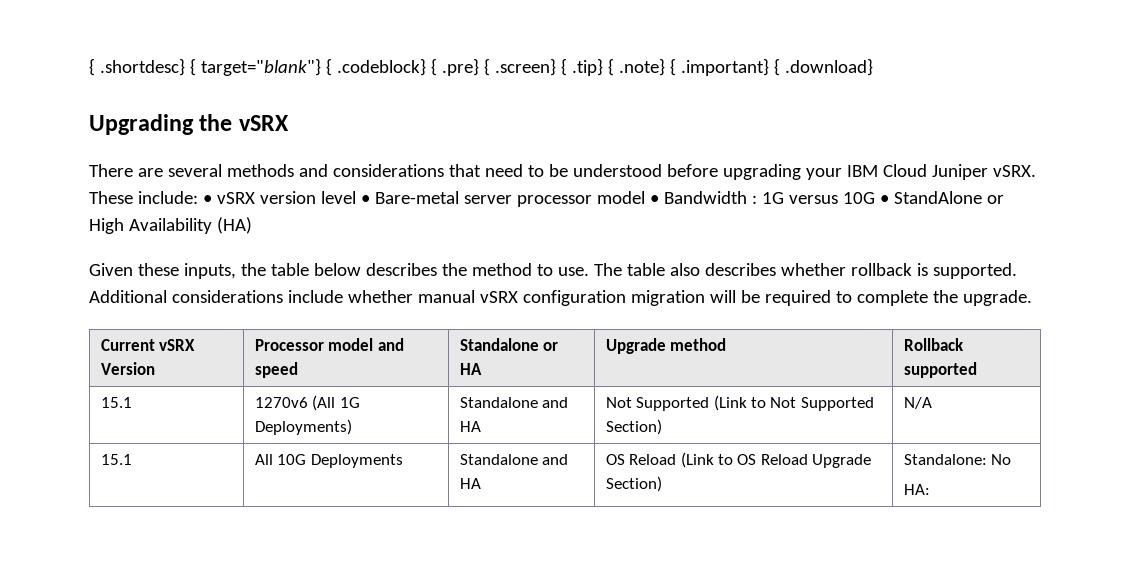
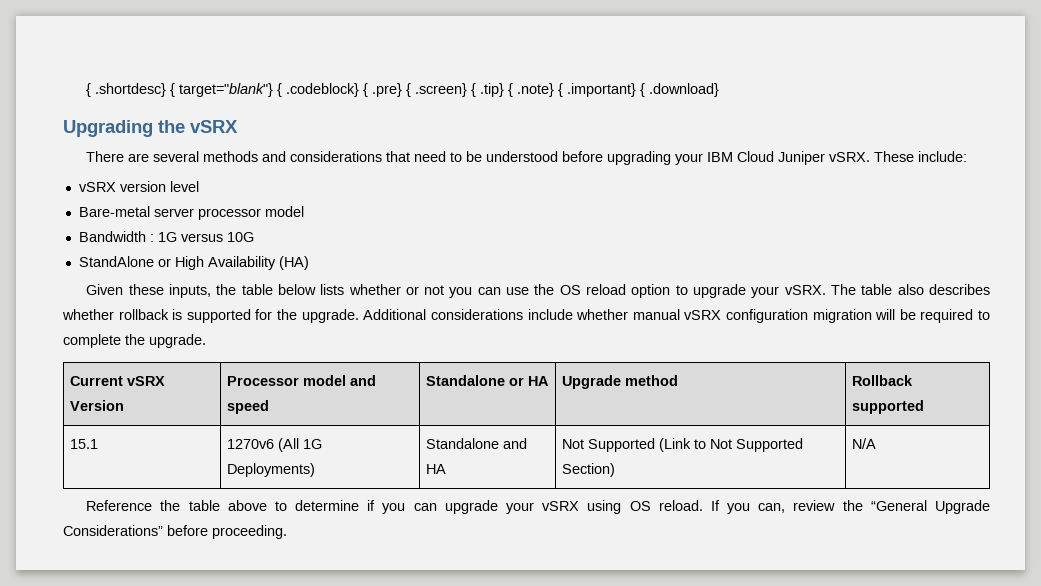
- These include: • vSRX version level • Bare-metal server processor model • Bandwidth : 1G versus 10G • StandAlone or High Availability (HA)
+ These include:
+ vSRX version level
+ Bare-metal server processor model
+ Bandwidth : 1G versus 10G
+ StandAlone or High Availability (HA)
- Given these inputs, the table below describes the method to use.
+ Given these inputs, the table below lists whether or not you can use the OS reload option to upgrade your vSRX.
- The table also describes whether rollback is supported.
+ The table also describes whether rollback is supported for the upgrade.
- 15.1 | All 10G Deployments | Standalone and HA | OS Reload (Link to OS Reload Upgrade Section) | Standalone: No
- HA:
+ Reference the table above to determine if you can upgrade your vSRX using OS reload. If you can, review the “General Upgrade Considerations” before proceeding.

